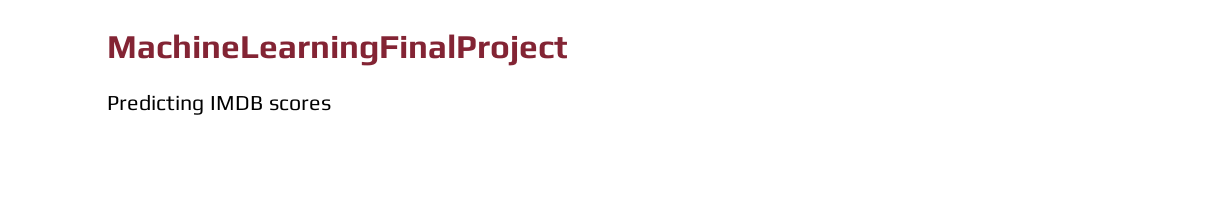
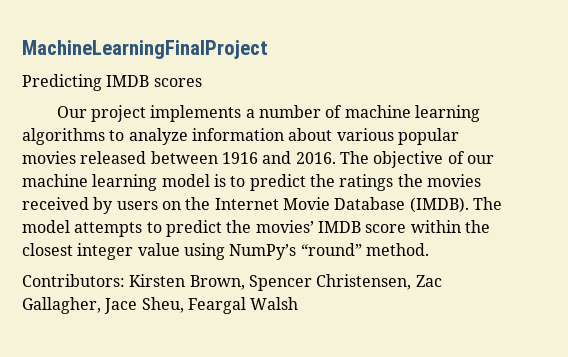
+ Our project implements a number of machine learning algorithms to analyze information about various popular movies released between 1916 and 2016. The objective of our machine learning model is to predict the ratings the movies received by users on the Internet Movie Database (IMDB). The model attempts to predict the movies’ IMDB score within the closest integer value using NumPy’s “round” method.
+ Contributors: Kirsten Brown, Spencer Christensen, Zac Gallagher, Jace Sheu, Feargal Walsh

